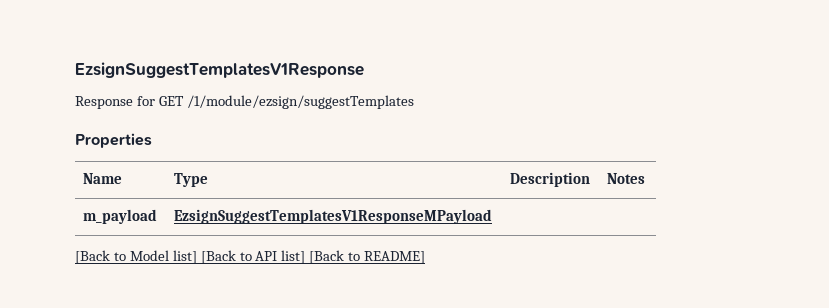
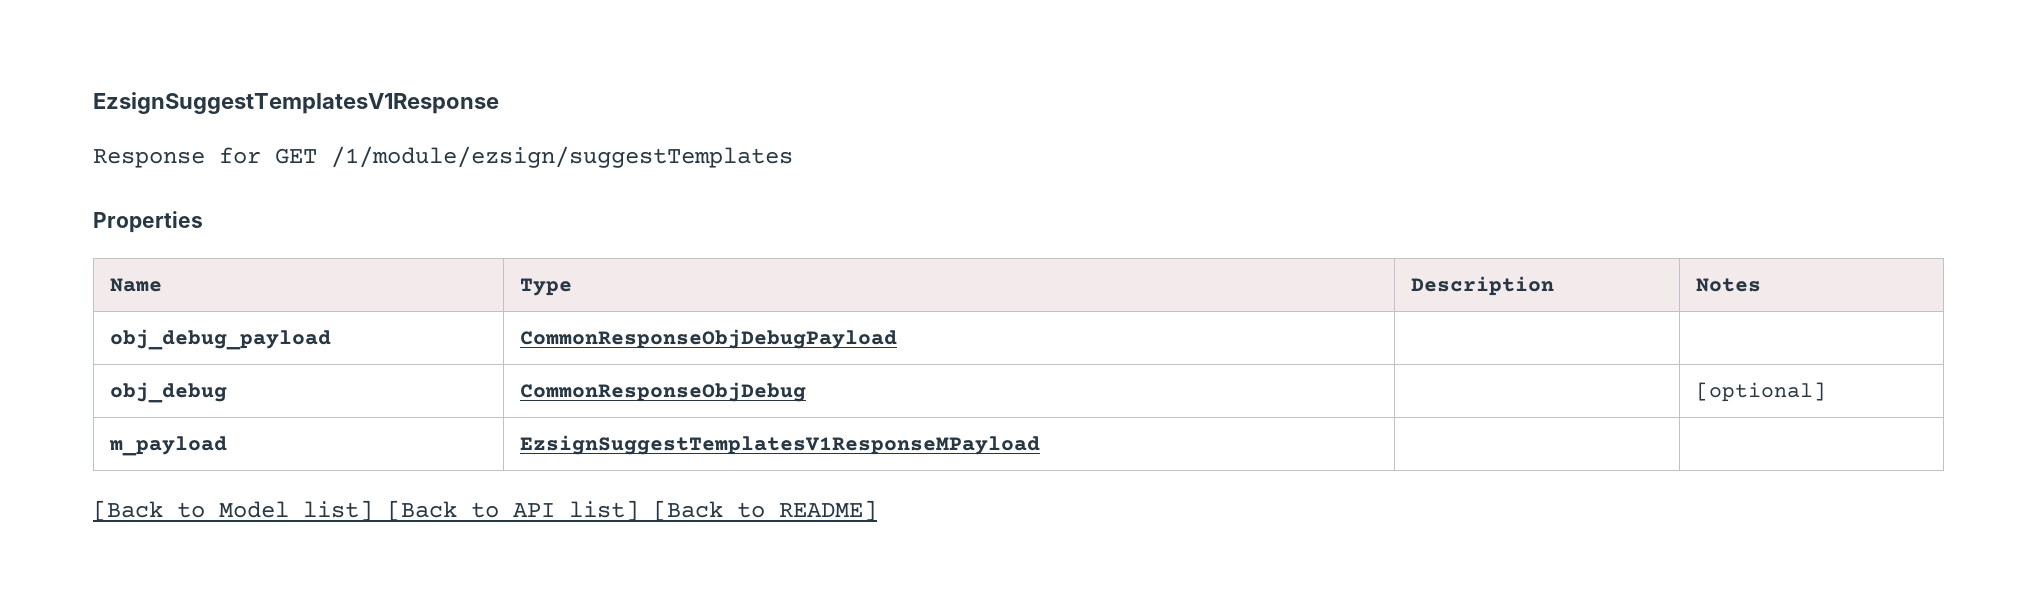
+ obj_debug_payload | CommonResponseObjDebugPayload | |
+ obj_debug | CommonResponseObjDebug | | [optional]

